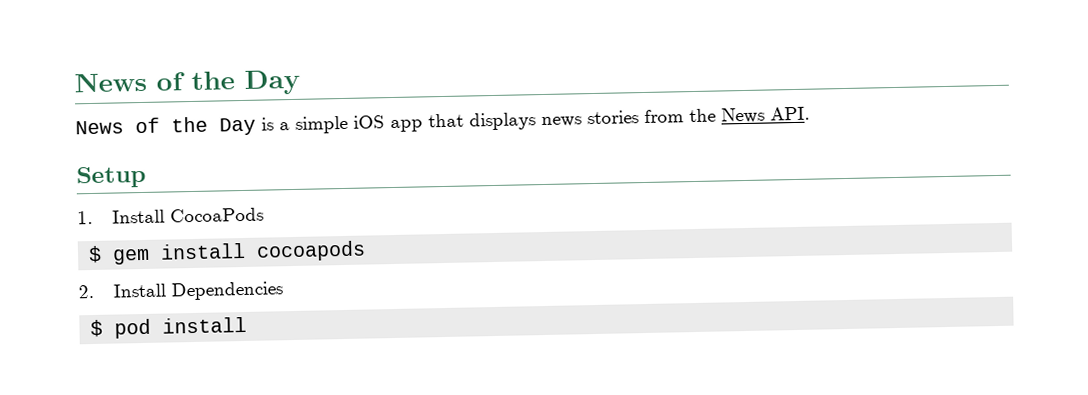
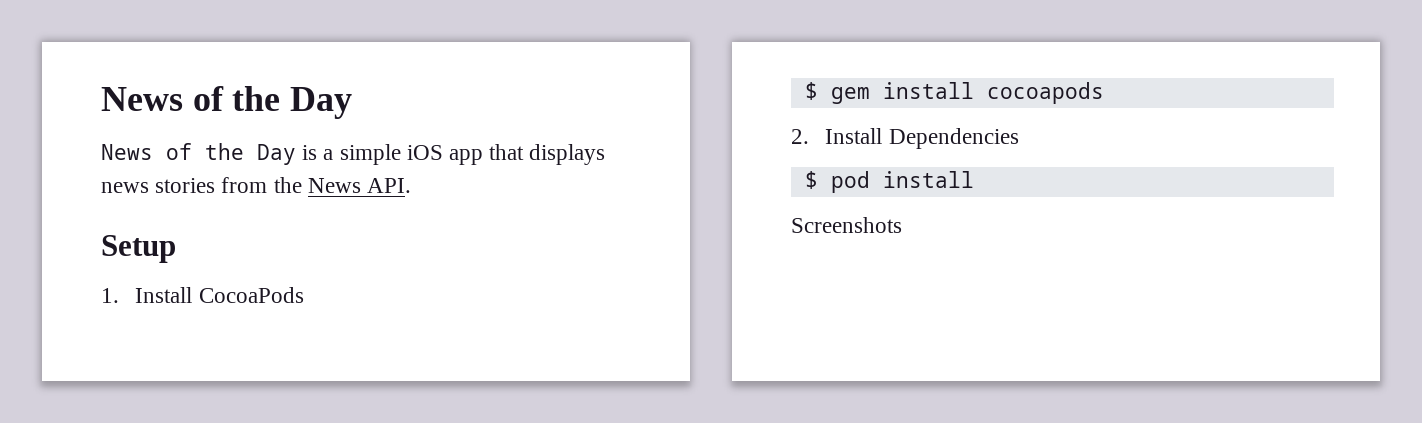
+ Screenshots

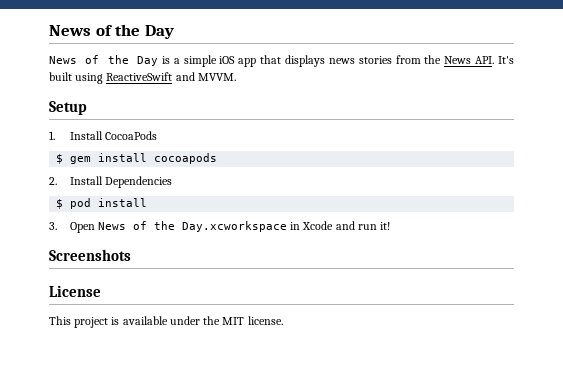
- News of the Day is a simple iOS app that displays news stories from the News API.
+ News of the Day is a simple iOS app that displays news stories from the News API. It's built using ReactiveSwift and MVVM.
+ 3. Open News of the Day.xcworkspace in Xcode and run it!
  Screenshots
+ License
+ This project is available under the MIT license.

